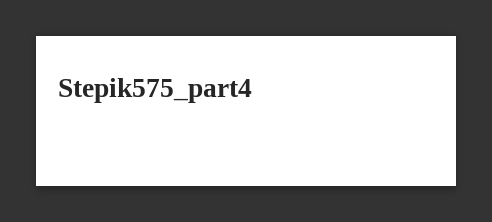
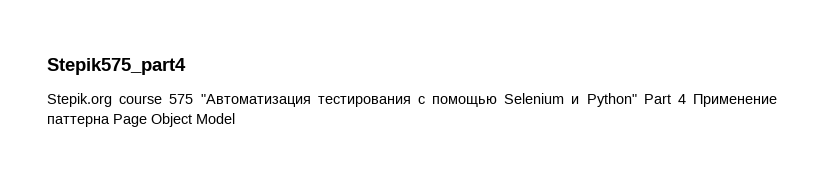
+ Stepik.org course 575 "Автоматизация тестирования с помощью Selenium и Python" Part 4 Применение паттерна Page Object Model

